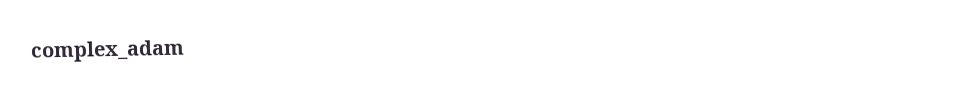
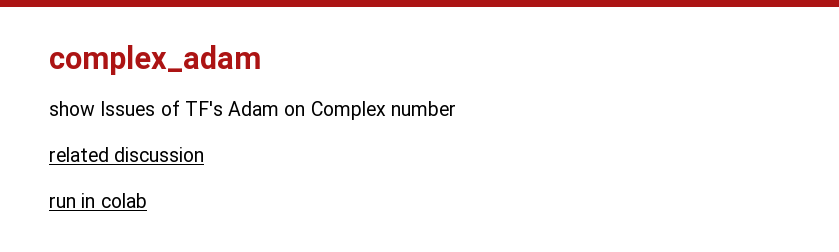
+ show Issues of TF's Adam on Complex number
+ related discussion
+ run in colab

